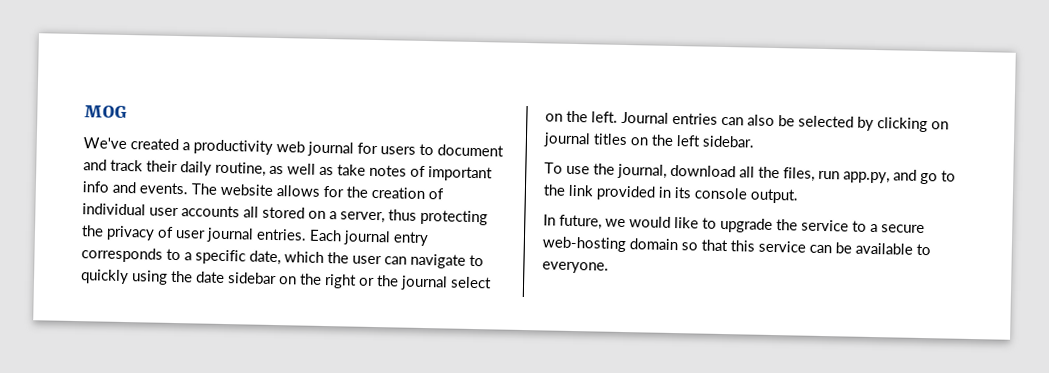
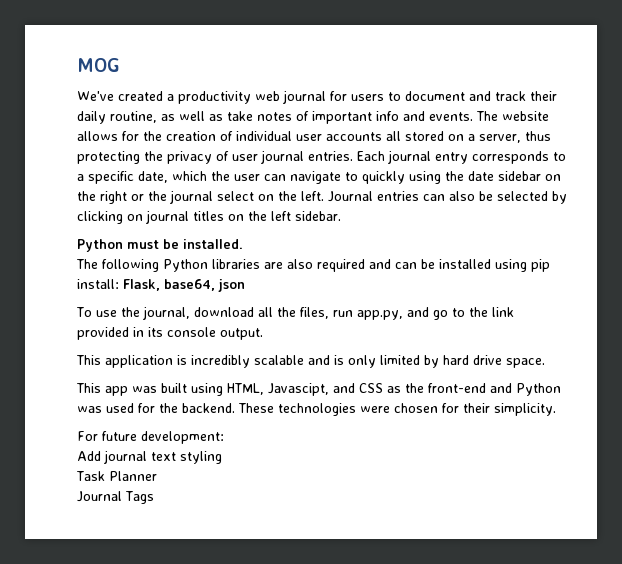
+ Python must be installed.
+ The following Python libraries are also required and can be installed using pip install: Flask, base64, json
- In future, we would like to upgrade the service to a secure web-hosting domain so that this service can be available to everyone.
+ This application is incredibly scalable and is only limited by hard drive space.
+ This app was built using HTML, Javascipt, and CSS as the front-end and Python was used for the backend. These technologies were chosen for their simplicity.
+ For future development:
+ Add journal text styling
+ Task Planner
+ Journal Tags

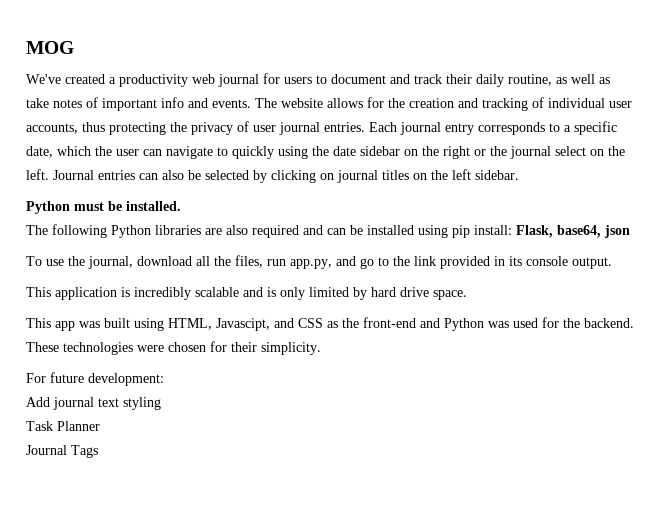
- The website allows for the creation of individual user accounts all stored on a server, thus protecting the privacy of user journal entries.
+ The website allows for the creation and tracking of individual user accounts, thus protecting the privacy of user journal entries.

